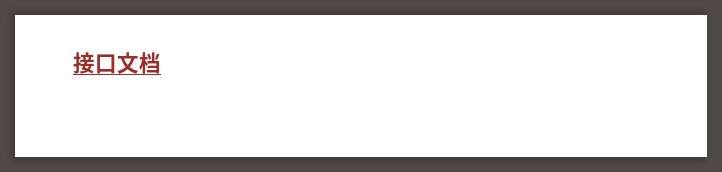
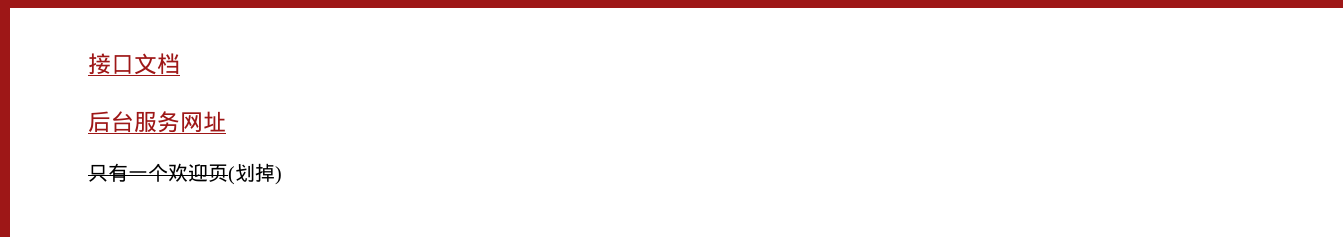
+ 后台服务网址
+ 只有一个欢迎页(划掉)

